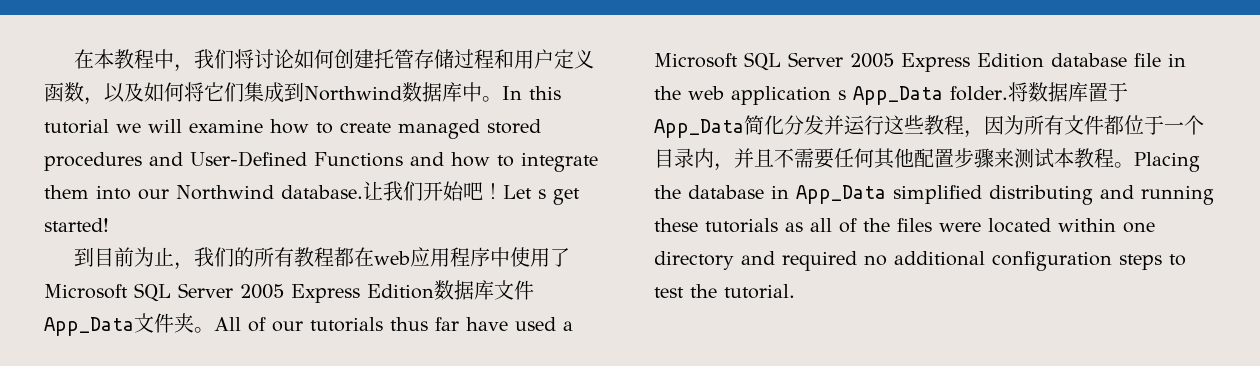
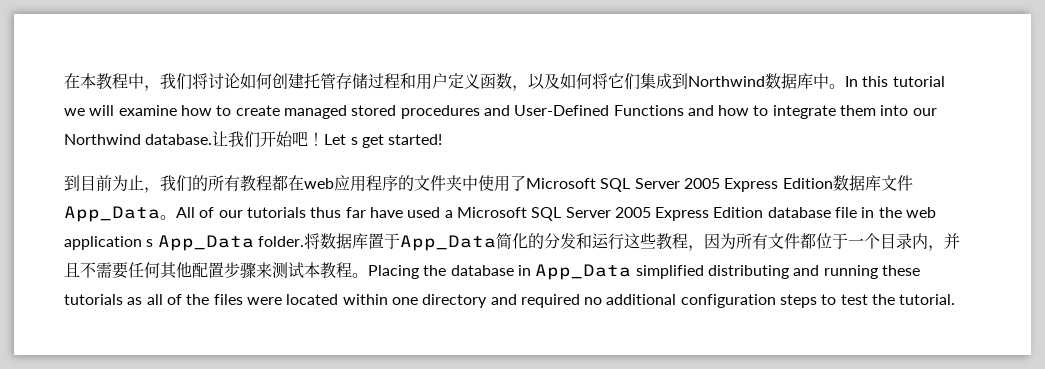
- 到目前为止，我们的所有教程都在web应用程序中使用了Microsoft SQL Server 2005 Express Edition数据库文件App_Data文件夹。
+ 到目前为止，我们的所有教程都在web应用程序的文件夹中使用了Microsoft SQL Server 2005 Express Edition数据库文件App_Data。
- 将数据库置于App_Data简化分发并运行这些教程，因为所有文件都位于一个目录内，并且不需要任何其他配置步骤来测试本教程。
+ 将数据库置于App_Data简化的分发和运行这些教程，因为所有文件都位于一个目录内，并且不需要任何其他配置步骤来测试本教程。

